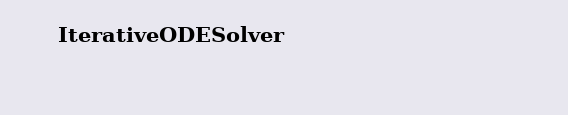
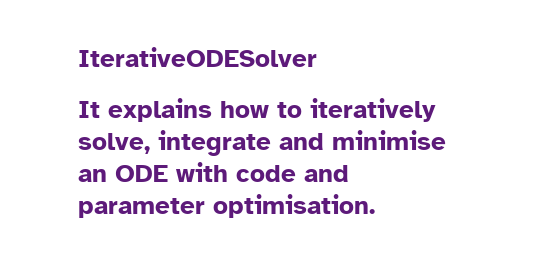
+ It explains how to iteratively solve, integrate and minimise an ODE with code and parameter optimisation.

